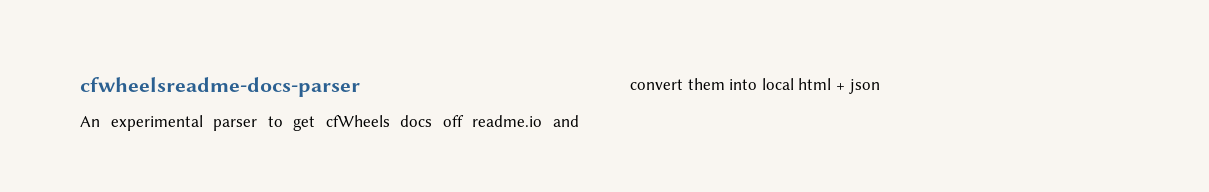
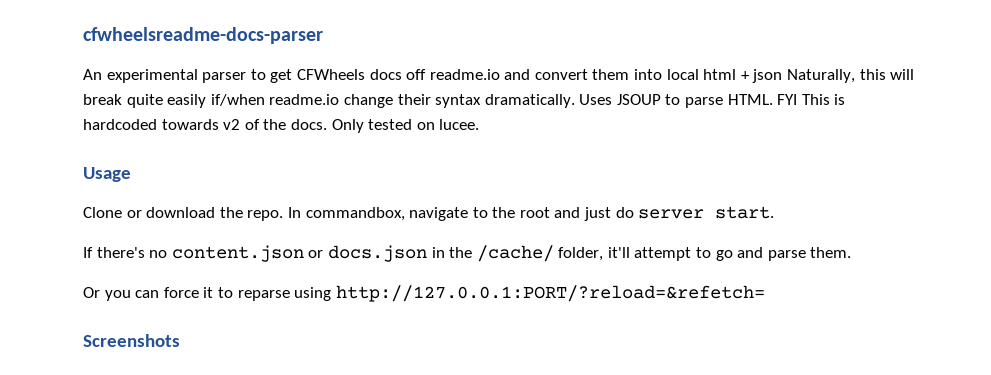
- An experimental parser to get cfWheels docs off readme.io and convert them into local html + json
+ An experimental parser to get CFWheels docs off readme.io and convert them into local html + json Naturally, this will break quite easily if/when readme.io change their syntax dramatically. Uses JSOUP to parse HTML. FYI This is hardcoded towards v2 of the docs. Only tested on lucee.
+ Usage
+ Clone or download the repo. In commandbox, navigate to the root and just do server start.
+ If there's no content.json or docs.json in the /cache/ folder, it'll attempt to go and parse them.
+ Or you can force it to reparse using http://127.0.0.1:PORT/?reload=&refetch=
+ Screenshots

